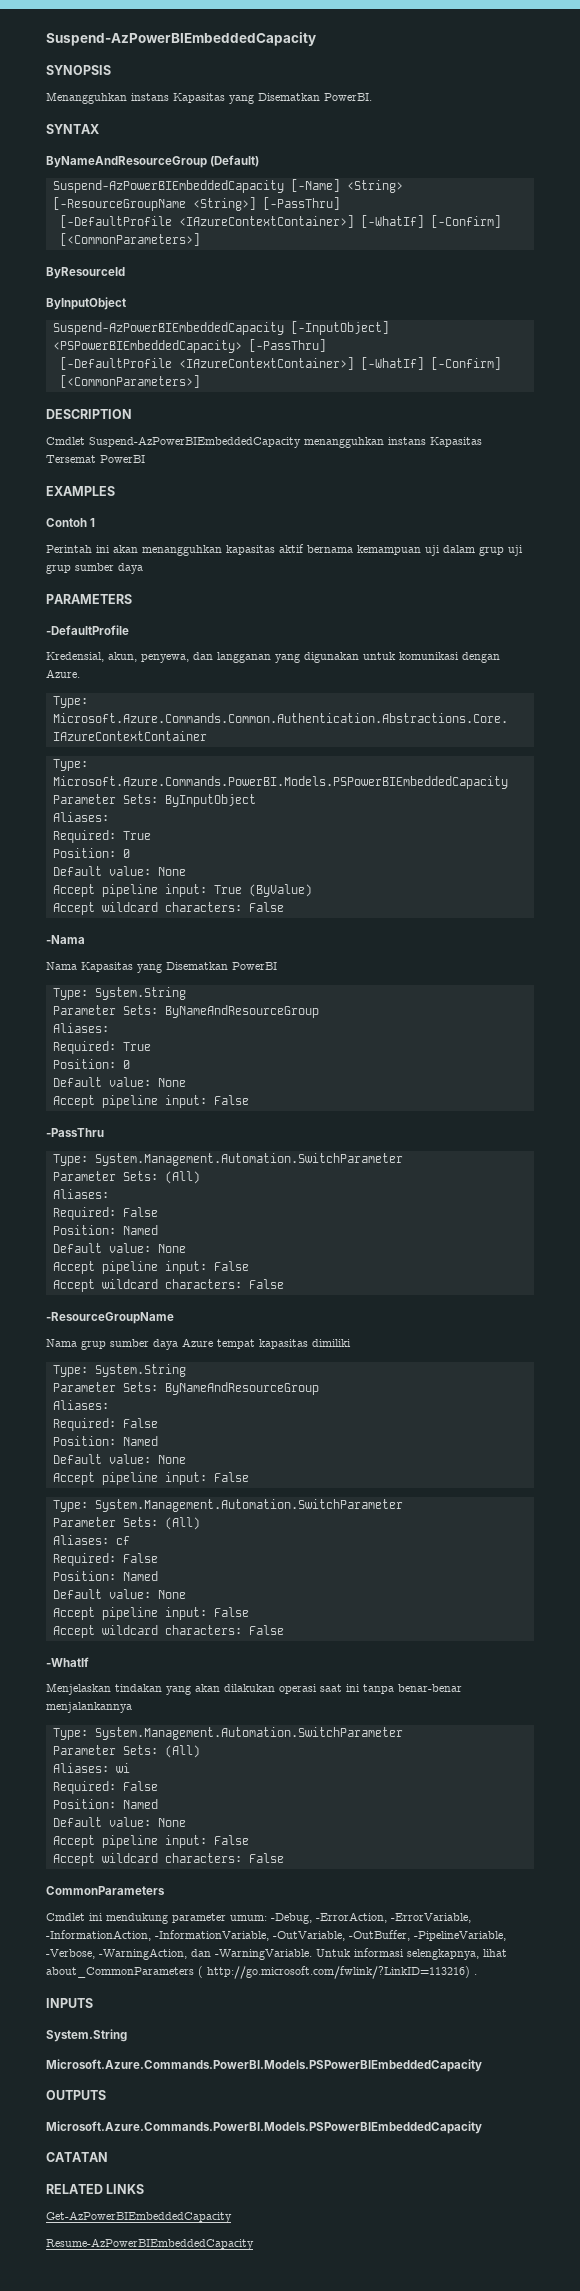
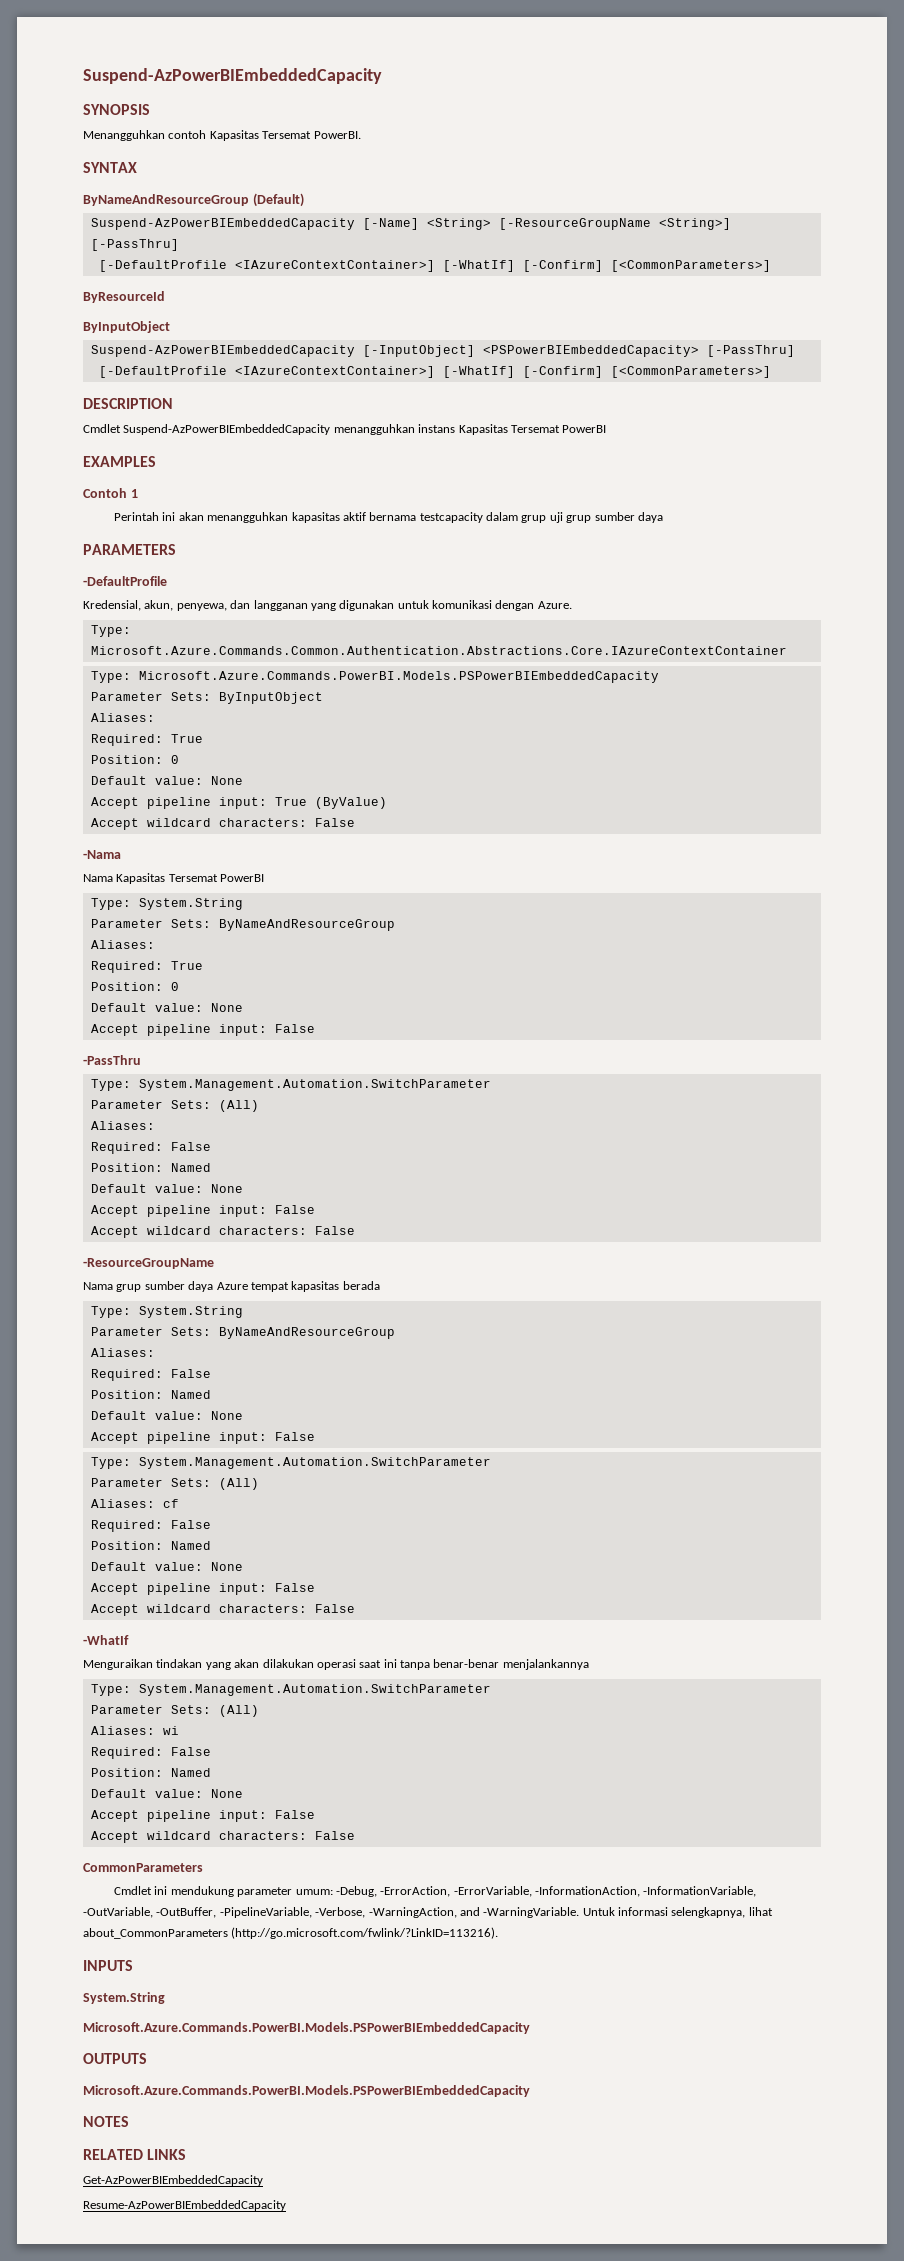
- Menangguhkan instans Kapasitas yang Disematkan PowerBI.
+ Menangguhkan contoh Kapasitas Tersemat PowerBI.
- Perintah ini akan menangguhkan kapasitas aktif bernama kemampuan uji dalam grup uji grup sumber daya
+ Perintah ini akan menangguhkan kapasitas aktif bernama testcapacity dalam grup uji grup sumber daya
- Nama Kapasitas yang Disematkan PowerBI
+ Nama Kapasitas Tersemat PowerBI
- Nama grup sumber daya Azure tempat kapasitas dimiliki
+ Nama grup sumber daya Azure tempat kapasitas berada
- Menjelaskan tindakan yang akan dilakukan operasi saat ini tanpa benar-benar menjalankannya
+ Menguraikan tindakan yang akan dilakukan operasi saat ini tanpa benar-benar menjalankannya
- Cmdlet ini mendukung parameter umum: -Debug, -ErrorAction, -ErrorVariable, -InformationAction, -InformationVariable, -OutVariable, -OutBuffer, -PipelineVariable, -Verbose, -WarningAction, dan -WarningVariable.
+ Cmdlet ini mendukung parameter umum: -Debug, -ErrorAction, -ErrorVariable, -InformationAction, -InformationVariable, -OutVariable, -OutBuffer, -PipelineVariable, -Verbose, -WarningAction, and -WarningVariable.
- Untuk informasi selengkapnya, lihat about_CommonParameters ( http://go.microsoft.com/fwlink/?LinkID=113216) .
+ Untuk informasi selengkapnya, lihat about_CommonParameters (http://go.microsoft.com/fwlink/?LinkID=113216).
- CATATAN
+ NOTES

